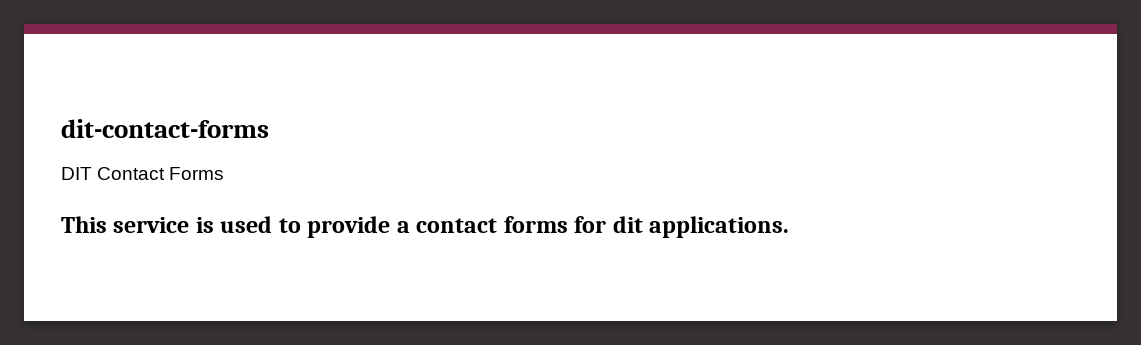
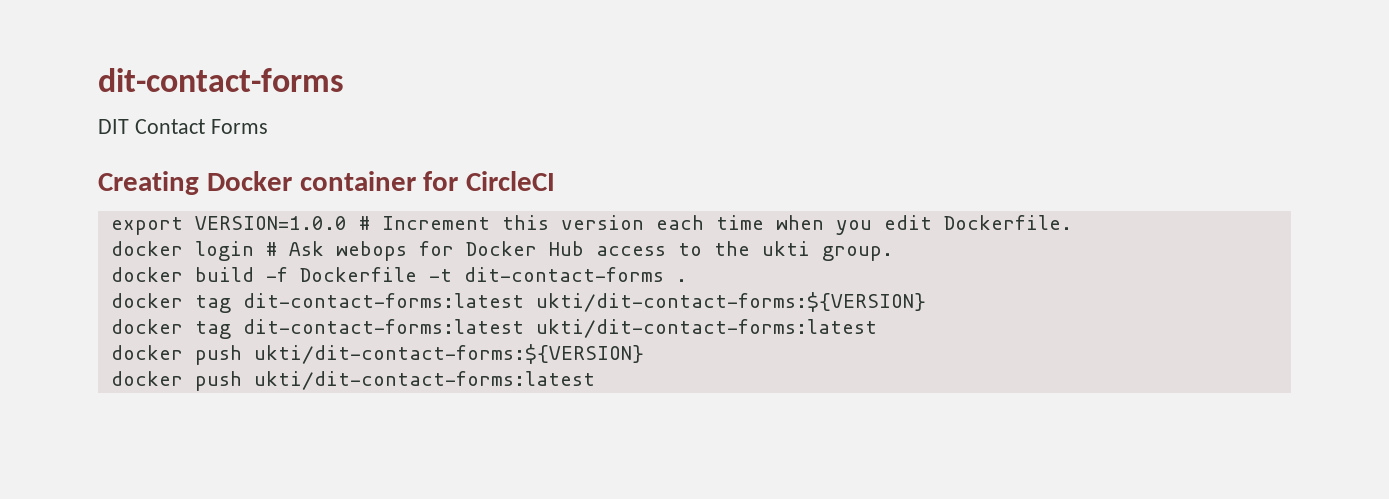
- This service is used to provide a contact forms for dit applications.
+ Creating Docker container for CircleCI
+ export VERSION=1.0.0 # Increment this version each time when you edit Dockerfile.
+ docker login # Ask webops for Docker Hub access to the ukti group.
+ docker build -f Dockerfile -t dit-contact-forms .
+ docker tag dit-contact-forms:latest ukti/dit-contact-forms:${VERSION}
+ docker tag dit-contact-forms:latest ukti/dit-contact-forms:latest
+ docker push ukti/dit-contact-forms:${VERSION}
+ docker push ukti/dit-contact-forms:latest

